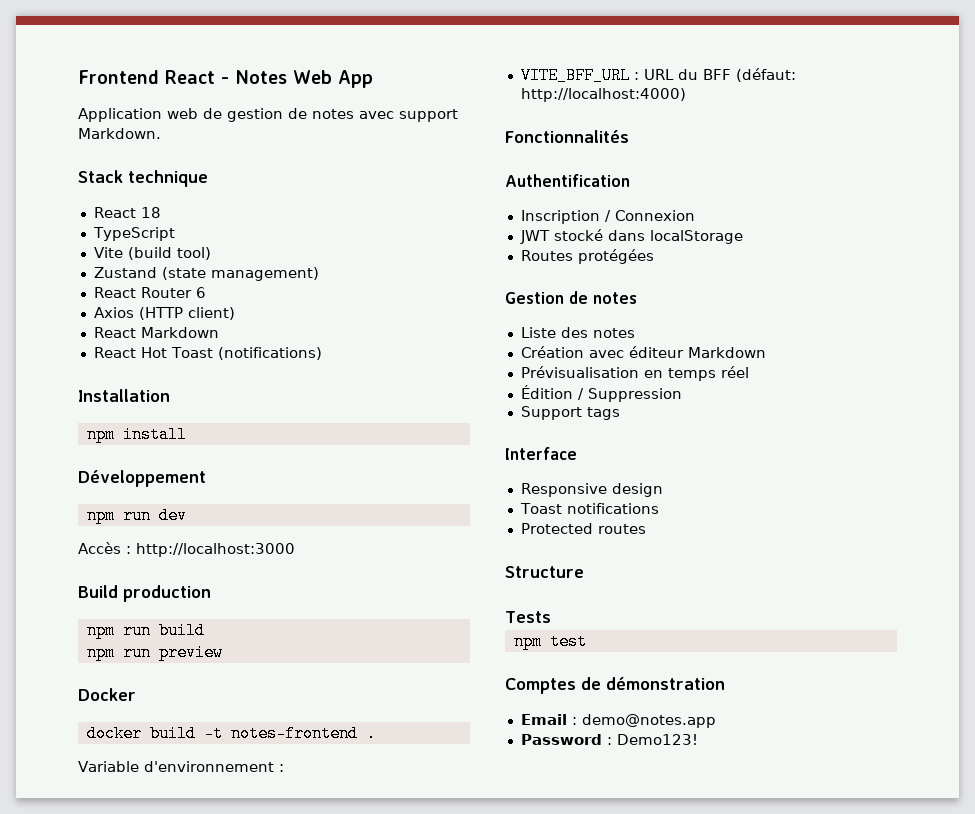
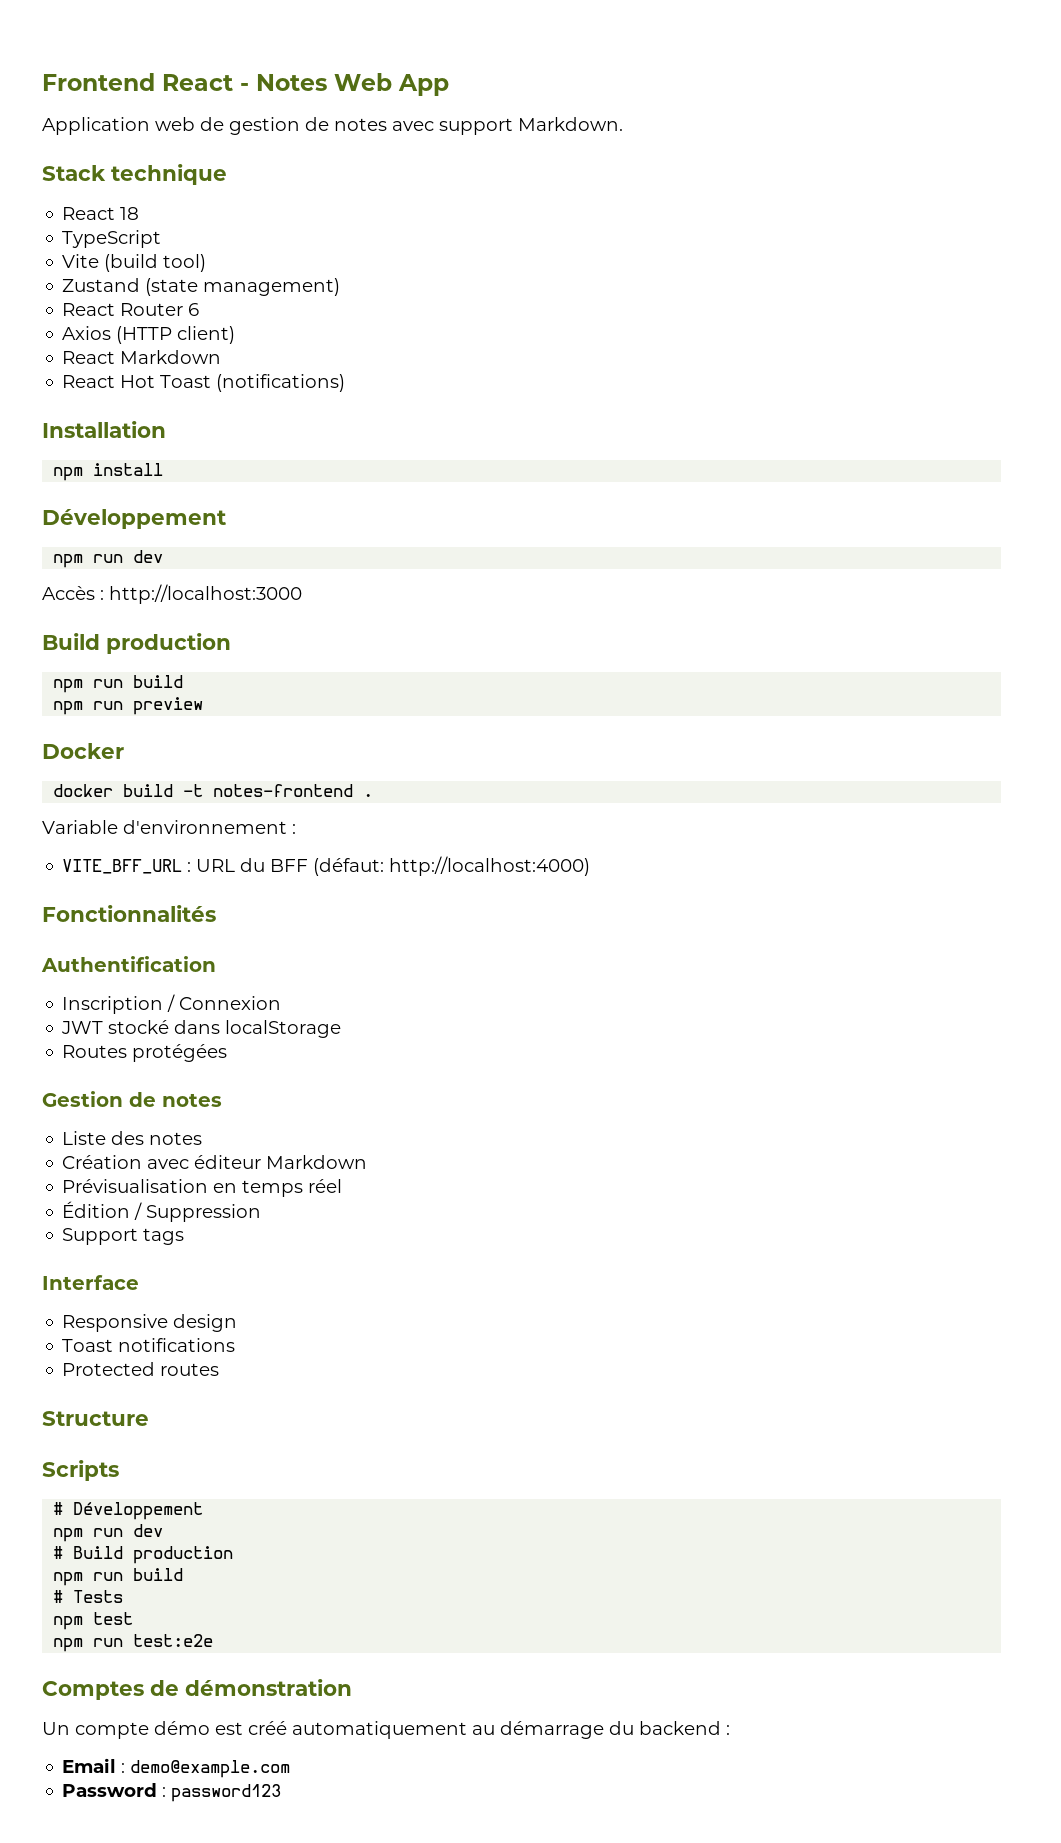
- Tests
+ Scripts
+ # Développement
+ npm run dev
+ # Build production
+ npm run build
+ # Tests
+ npm run test:e2e
+ Un compte démo est créé automatiquement au démarrage du backend :
- Email : demo@notes.app
+ Email : demo@example.com
- Password : Demo123!
+ Password : password123

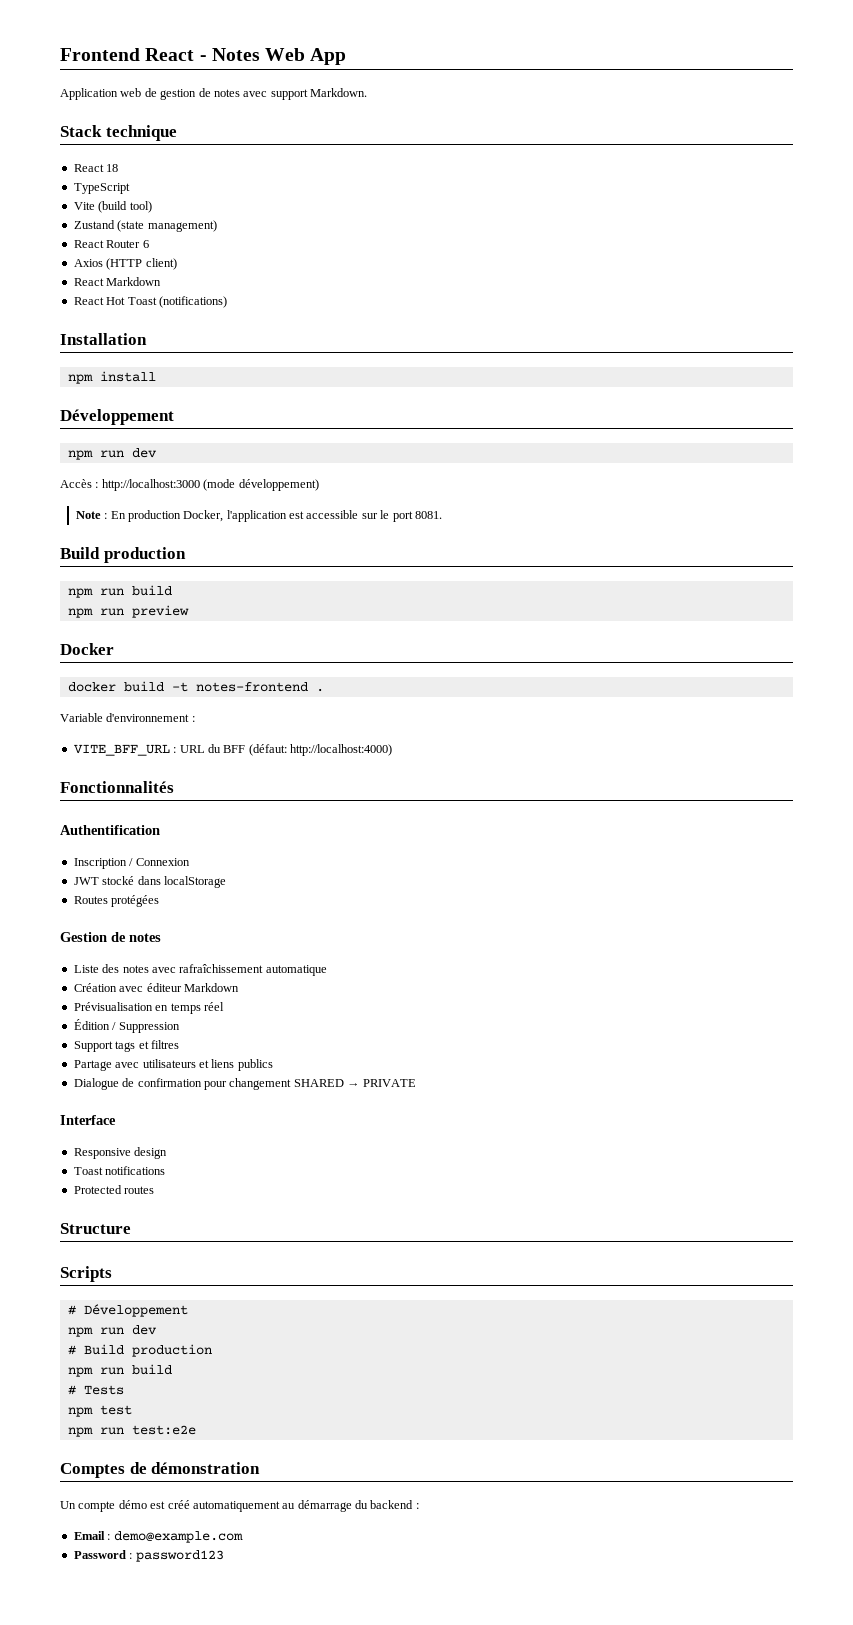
- Accès : http://localhost:3000
+ Accès : http://localhost:3000 (mode développement)
+ Note : En production Docker, l'application est accessible sur le port 8081.
- Liste des notes
+ Liste des notes avec rafraîchissement automatique
- Support tags
+ Support tags et filtres
+ Partage avec utilisateurs et liens publics
+ Dialogue de confirmation pour changement SHARED → PRIVATE

